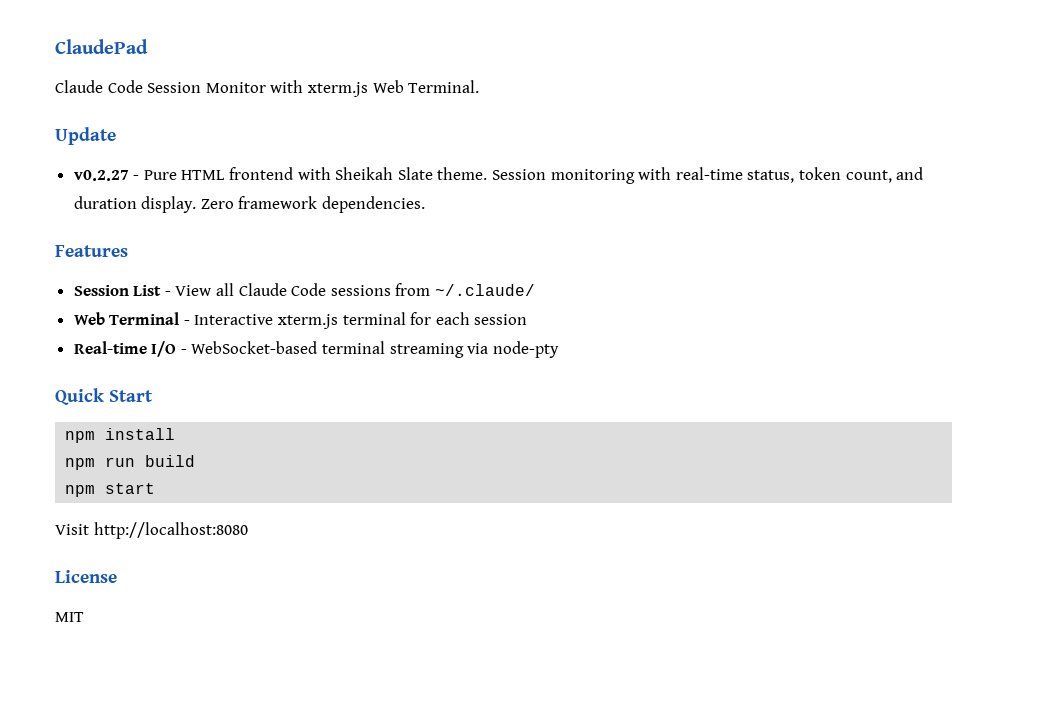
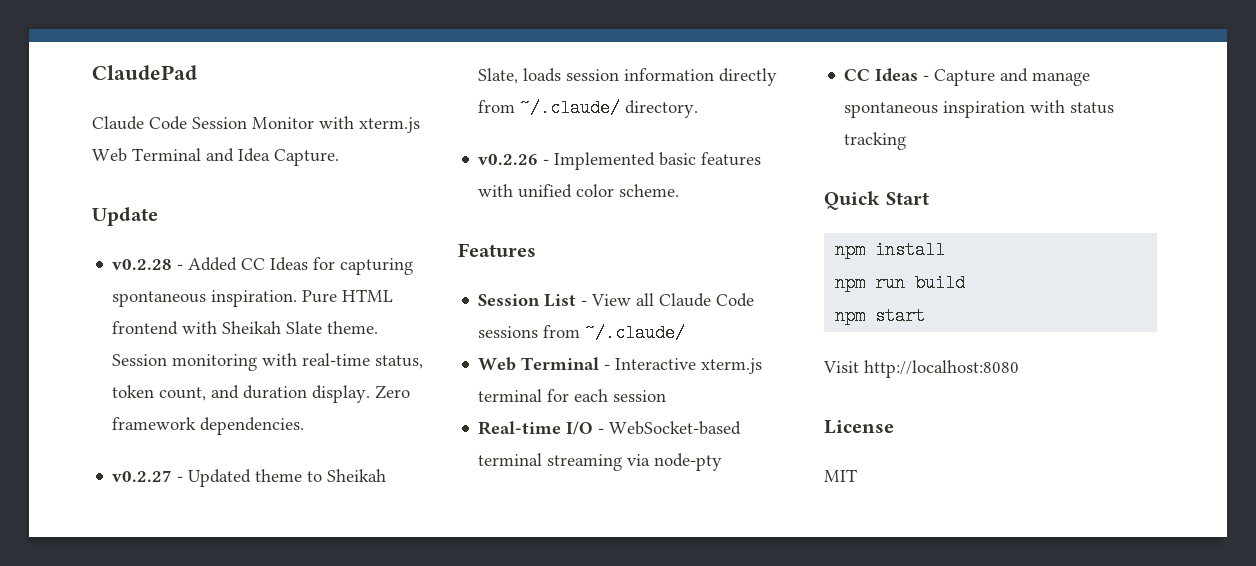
- Claude Code Session Monitor with xterm.js Web Terminal.
+ Claude Code Session Monitor with xterm.js Web Terminal and Idea Capture.
  Update
- v0.2.27 - Pure HTML frontend with Sheikah Slate theme.
+ v0.2.28 - Added CC Ideas for capturing spontaneous inspiration. Pure HTML frontend with Sheikah Slate theme.
+ v0.2.27 - Updated theme to Sheikah Slate, loads session information directly from ~/.claude/ directory.
+ v0.2.26 - Implemented basic features with unified color scheme.
+ CC Ideas - Capture and manage spontaneous inspiration with status tracking

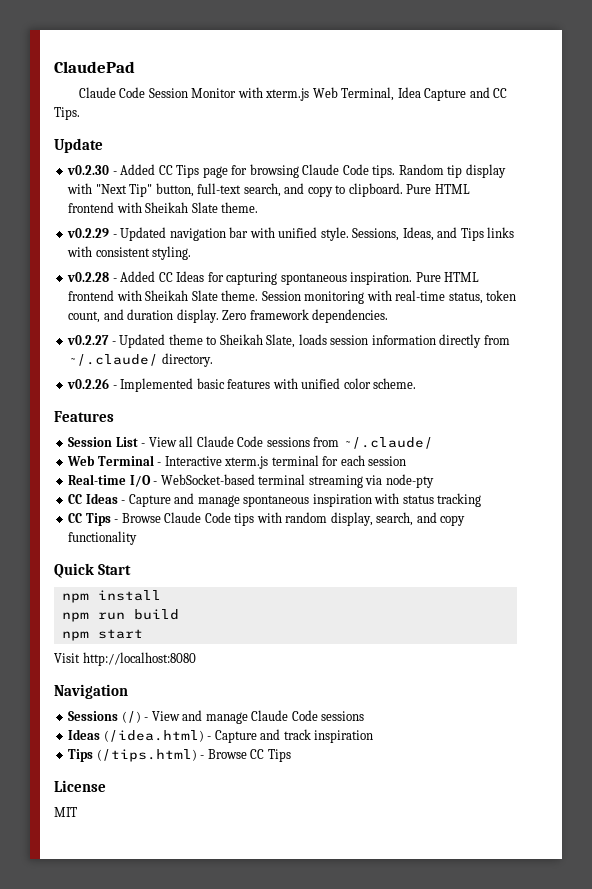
- Claude Code Session Monitor with xterm.js Web Terminal and Idea Capture.
+ Claude Code Session Monitor with xterm.js Web Terminal, Idea Capture and CC Tips.
  Update
+ v0.2.30 - Added CC Tips page for browsing Claude Code tips. Random tip display with "Next Tip" button, full-text search, and copy to clipboard. Pure HTML frontend with Sheikah Slate theme.
+ v0.2.29 - Updated navigation bar with unified style. Sessions, Ideas, and Tips links with consistent styling.
+ CC Tips - Browse Claude Code tips with random display, search, and copy functionality
+ Navigation
+ Sessions (/) - View and manage Claude Code sessions
+ Ideas (/idea.html) - Capture and track inspiration
+ Tips (/tips.html) - Browse CC Tips

